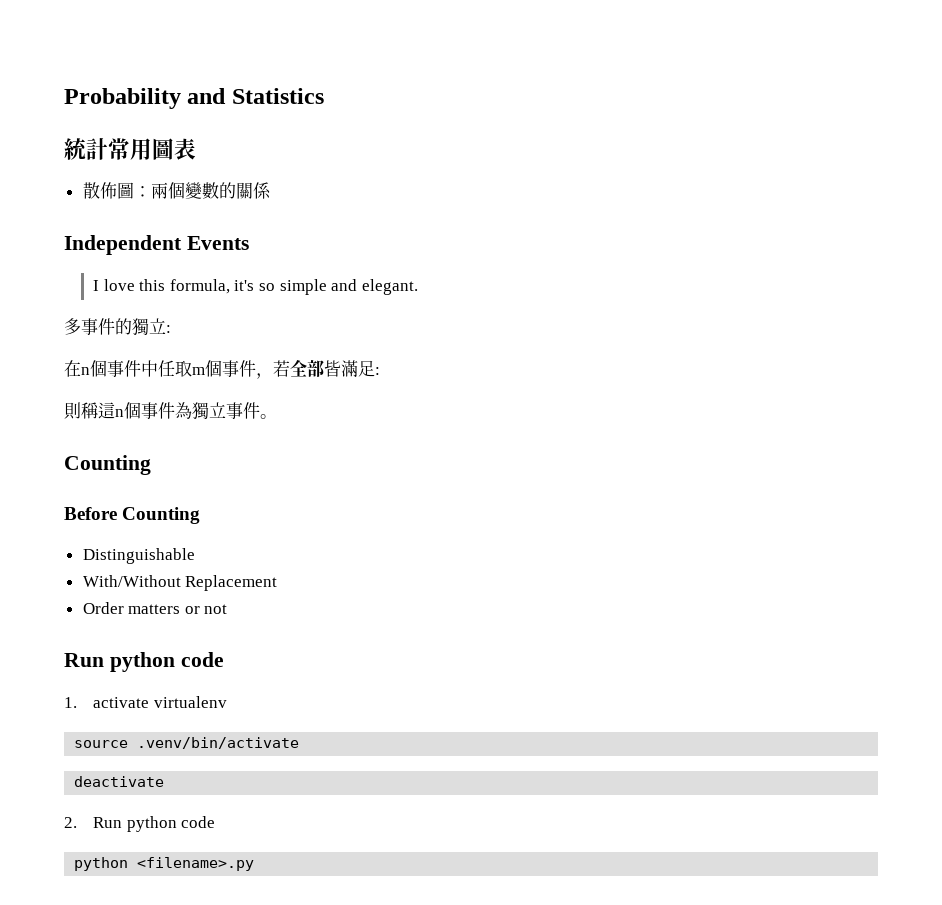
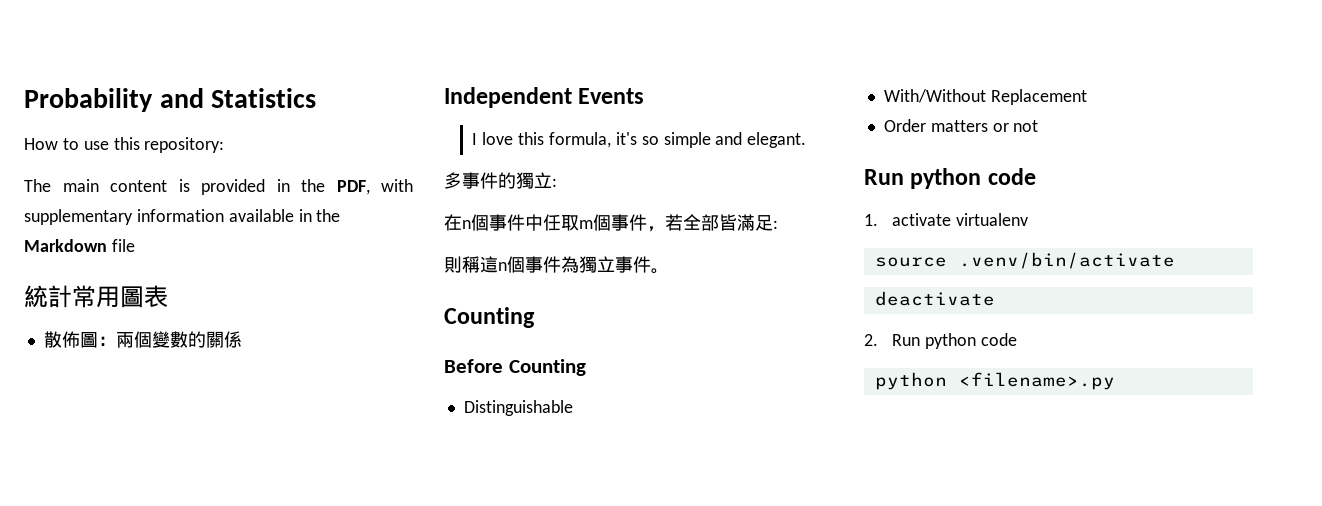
+ How to use this repository:
+ The main content is provided in the PDF, with supplementary information available in the Markdown file

